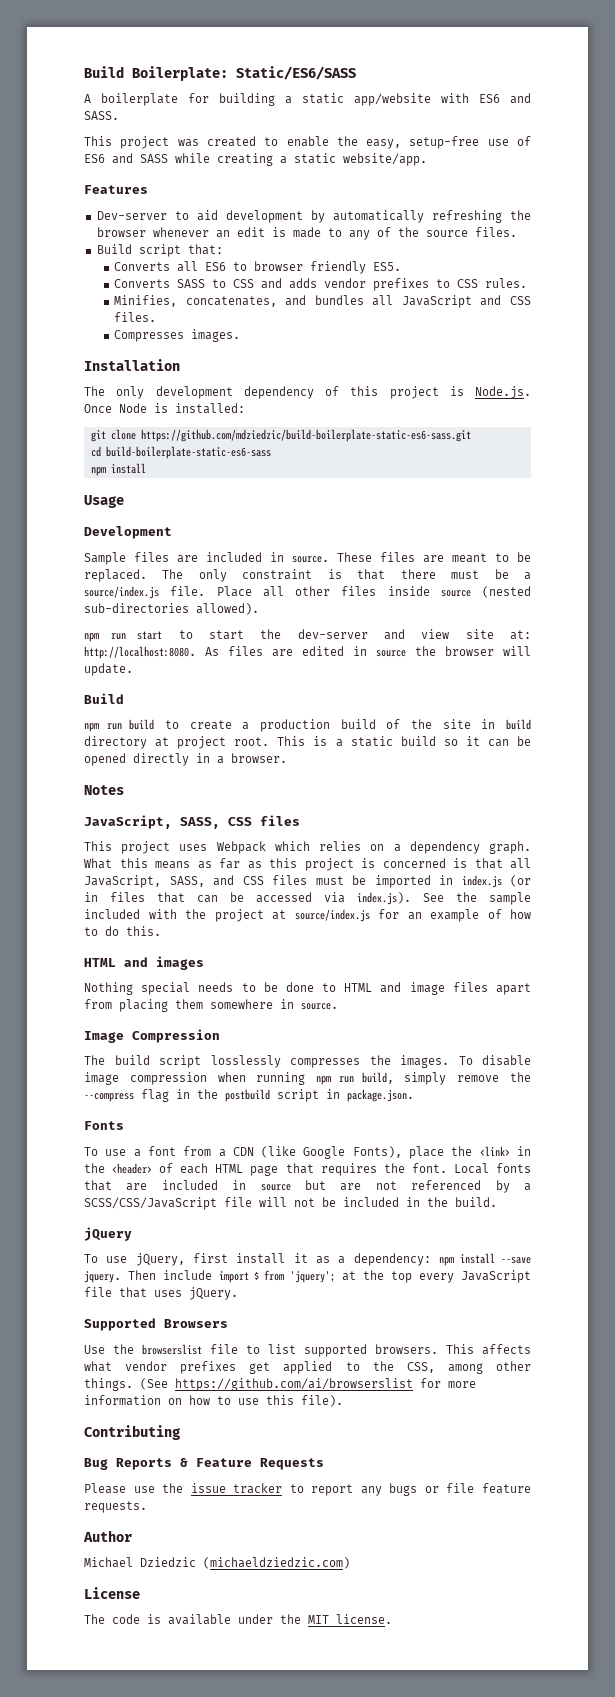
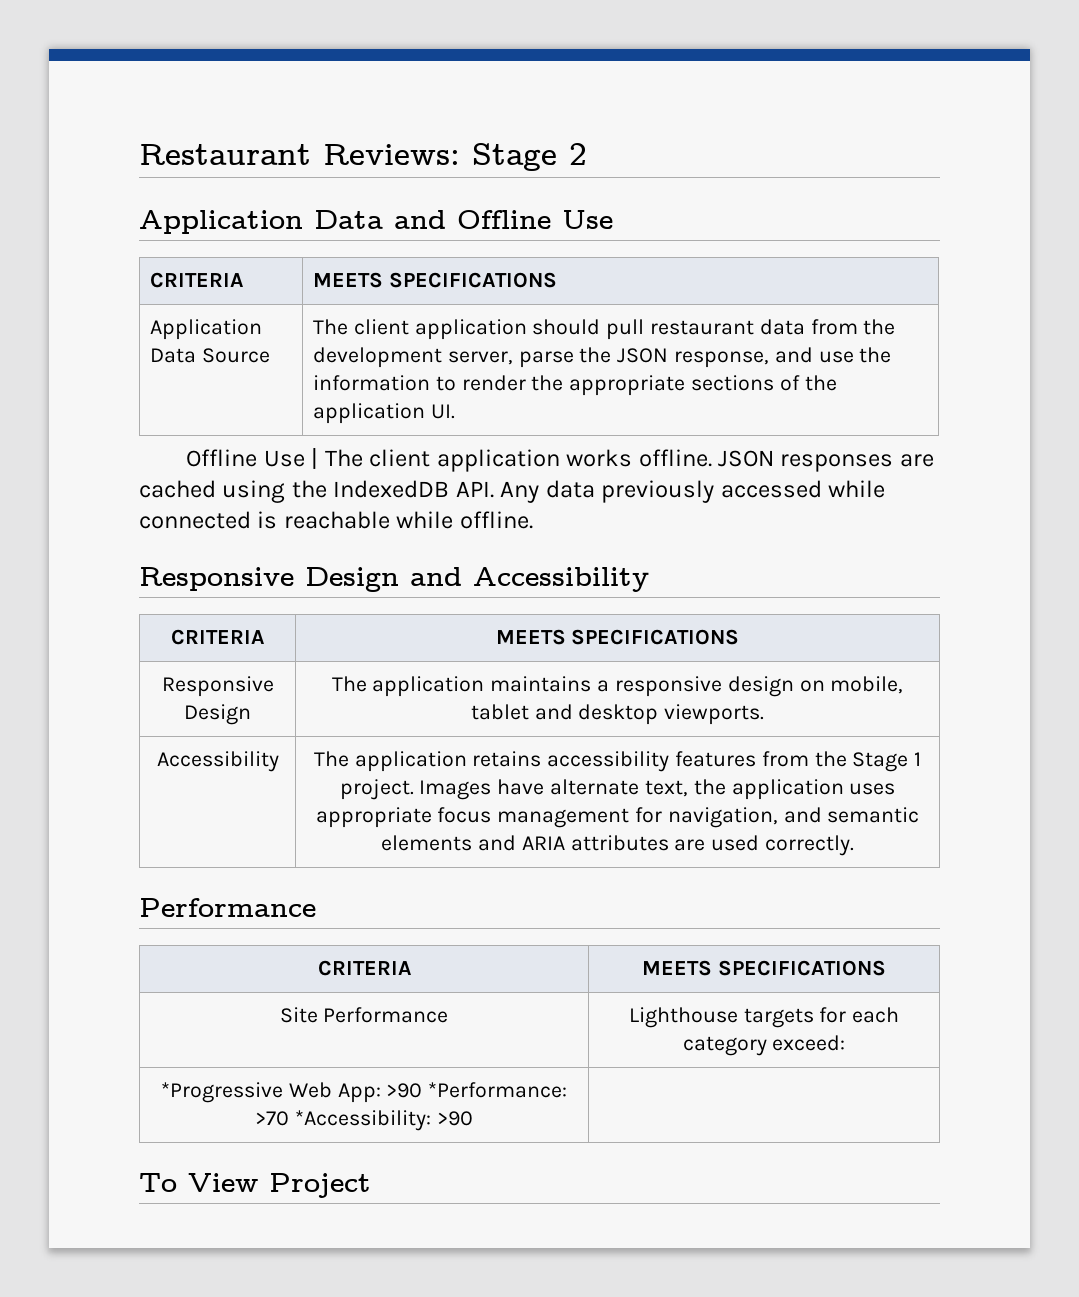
- Build Boilerplate: Static/ES6/SASS
- A boilerplate for building a static app/website with ES6 and SASS.
- This project was created to enable the easy, setup-free use of ES6 and SASS while creating a static website/app.
- Features
- Dev-server to aid development by automatically refreshing the browser whenever an edit is made to any of the source files.
- Build script that:
- Converts all ES6 to browser friendly ES5.
- Converts SASS to CSS and adds vendor prefixes to CSS rules.
- Minifies, concatenates, and bundles all JavaScript and CSS files.
- Compresses images.
- Installation
- The only development dependency of this project is Node.js. Once Node is installed:
- git clone https://github.com/mdziedzic/build-boilerplate-static-es6-sass.git
- cd build-boilerplate-static-es6-sass
- npm install
- Usage
- Development
- Sample files are included in source. These files are meant to be replaced. The only constraint is that there must be a source/index.js file. Place all other files inside source (nested sub-directories allowed).
- npm run start to start the dev-server and view site at: http://localhost:8080. As files are edited in source the browser will update.
- Build
- npm run build to create a production build of the site in build directory at project root. This is a static build so it can be opened directly in a browser.
- Notes
- JavaScript, SASS, CSS files
- This project uses Webpack which relies on a dependency graph. What this means as far as this project is concerned is that all JavaScript, SASS, and CSS files must be imported in index.js (or in files that can be accessed via index.js). See the sample included with the project at source/index.js for an example of how to do this.
- HTML and images
- Nothing special needs to be done to HTML and image files apart from placing them somewhere in source.
- Image Compression
- The build script losslessly compresses the images. To disable image compression when running npm run build, simply remove the --compress flag in the postbuild script in package.json.
- Fonts
- To use a font from a CDN (like Google Fonts), place the <link> in the <header> of each HTML page that requires the font. Local fonts that are included in source but are not referenced by a SCSS/CSS/JavaScript file will not be included in the build.
- jQuery
- To use jQuery, first install it as a dependency: npm install --save jquery. Then include import $ from 'jquery'; at the top every JavaScript file that uses jQuery.
- Supported Browsers
- Use the browserslist file to list supported browsers. This affects what vendor prefixes get applied to the CSS, among other things. (See https://github.com/ai/browserslist for more information on how to use this file).
- Contributing
- Bug Reports & Feature Requests
- Please use the issue tracker to report any bugs or file feature requests.
- Author
- Michael Dziedzic (michaeldziedzic.com)
- License
- The code is available under the MIT license.
+ Restaurant Reviews: Stage 2
+ Application Data and Offline Use
+ CRITERIA | MEETS SPECIFICATIONS
+ Application Data Source | The client application should pull restaurant data from the development server, parse the JSON response, and use the information to render the appropriate sections of the application UI.
+ Offline Use | The client application works offline. JSON responses are cached using the IndexedDB API. Any data previously accessed while connected is reachable while offline.
+ Responsive Design and Accessibility
+ CRITERIA | MEETS SPECIFICATIONS
+ Responsive Design | The application maintains a responsive design on mobile, tablet and desktop viewports.
+ Accessibility | The application retains accessibility features from the Stage 1 project. Images have alternate text, the application uses appropriate focus management for navigation, and semantic elements and ARIA attributes are used correctly.
+ Performance
+ CRITERIA | MEETS SPECIFICATIONS
+ Site Performance | Lighthouse targets for each category exceed:
+ *Progressive Web App: >90 *Performance: >70 *Accessibility: >90 |
+ To View Project

